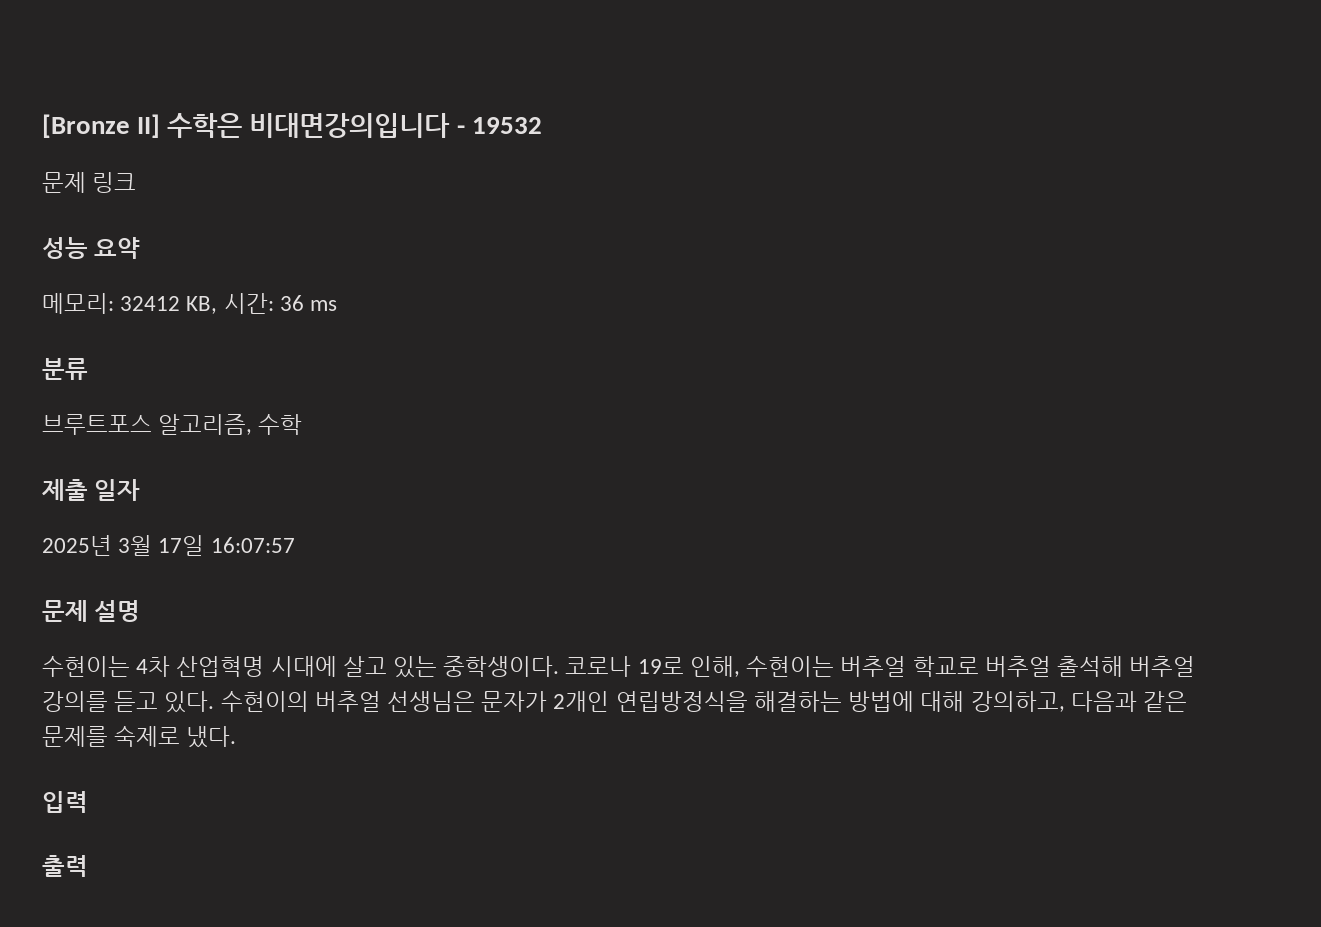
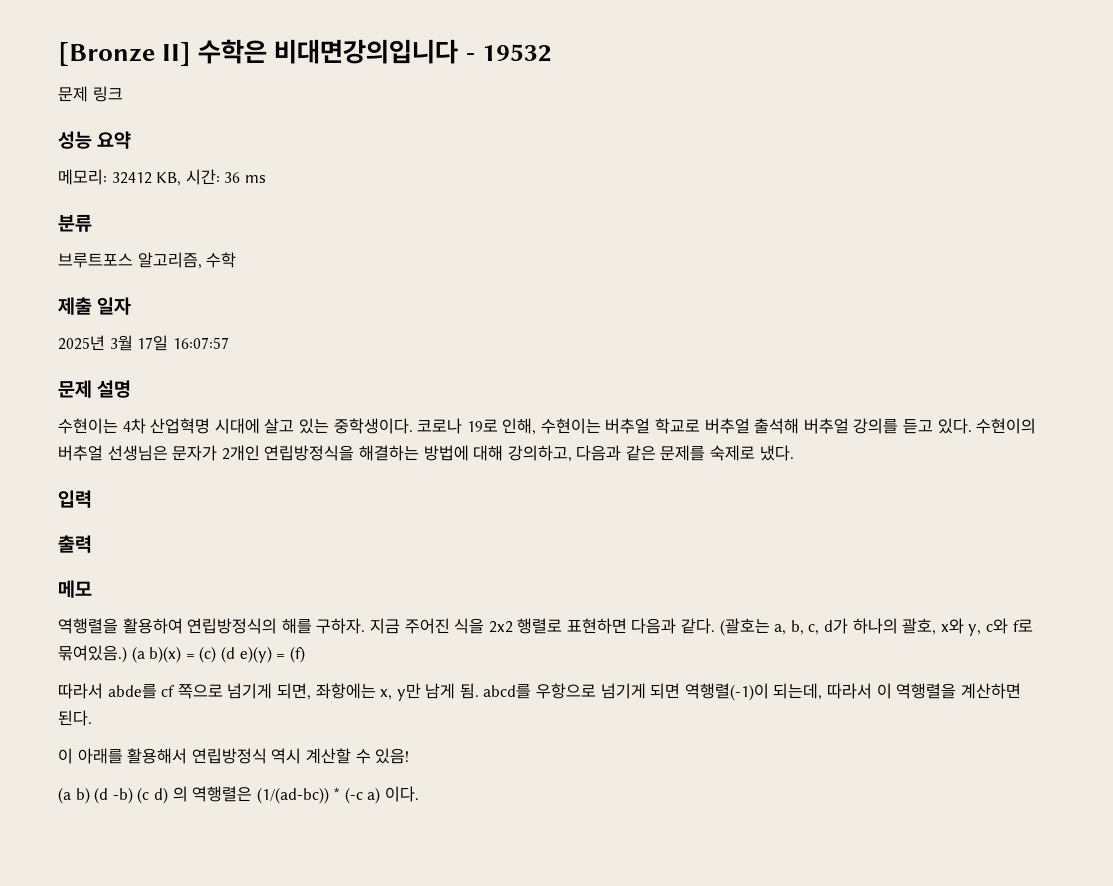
+ 메모
+ 역행렬을 활용하여 연립방정식의 해를 구하자. 지금 주어진 식을 2x2 행렬로 표현하면 다음과 같다. (괄호는 a, b, c, d가 하나의 괄호, x와 y, c와 f로 묶여있음.) (a b)(x) = (c) (d e)(y) = (f)
+ 따라서 abde를 cf 쪽으로 넘기게 되면, 좌항에는 x, y만 남게 됨. abcd를 우항으로 넘기게 되면 역행렬(-1)이 되는데, 따라서 이 역행렬을 계산하면 된다.
+ 이 아래를 활용해서 연립방정식 역시 계산할 수 있음!
+ (a b) (d -b) (c d) 의 역행렬은 (1/(ad-bc)) * (-c a) 이다.

